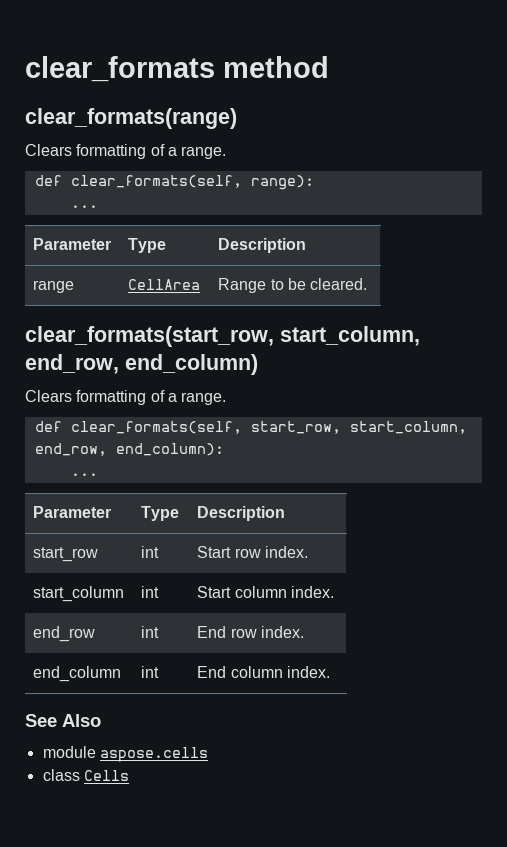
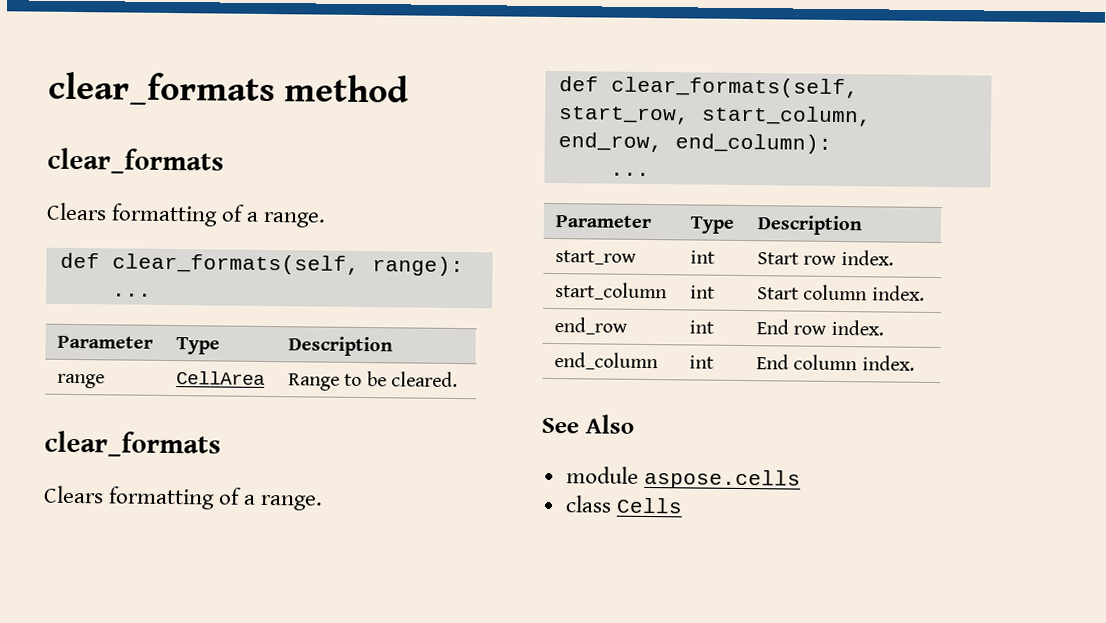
  clear_formats method
- clear_formats(range)
+ clear_formats
  range | CellArea | Range to be cleared.
- clear_formats(start_row, start_column, end_row, end_column)
+ clear_formats

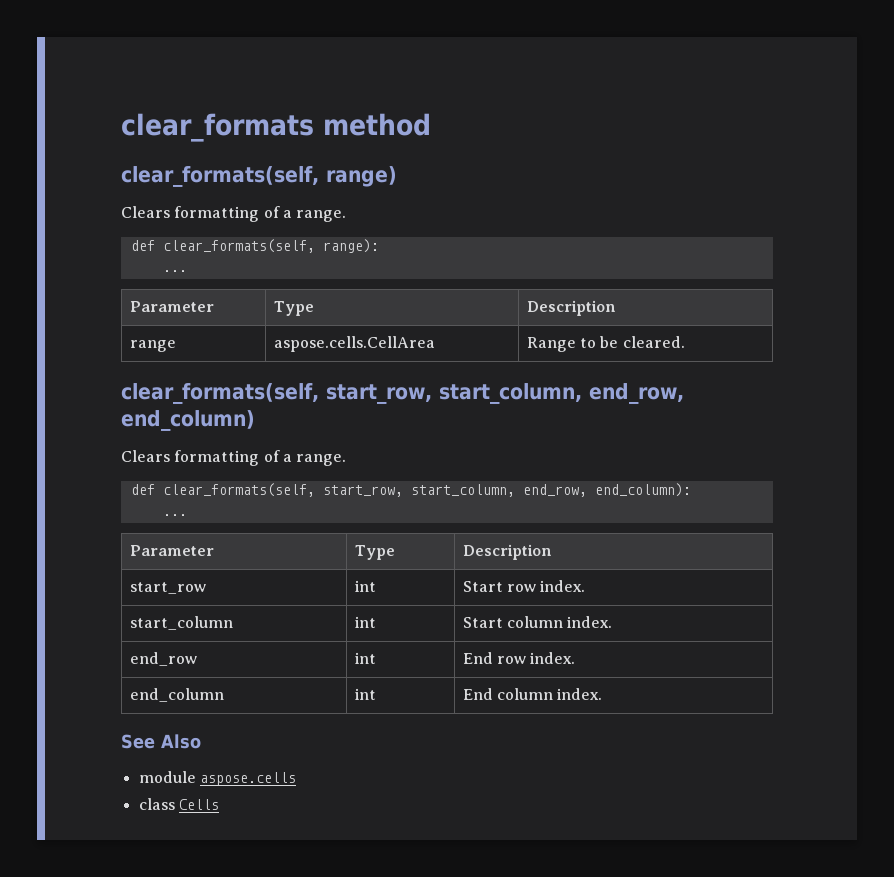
  clear_formats method
- clear_formats
+ clear_formats(self, range)
- range | CellArea | Range to be cleared.
- clear_formats
+ range | aspose.cells.CellArea | Range to be cleared.
+ clear_formats(self, start_row, start_column, end_row, end_column)

